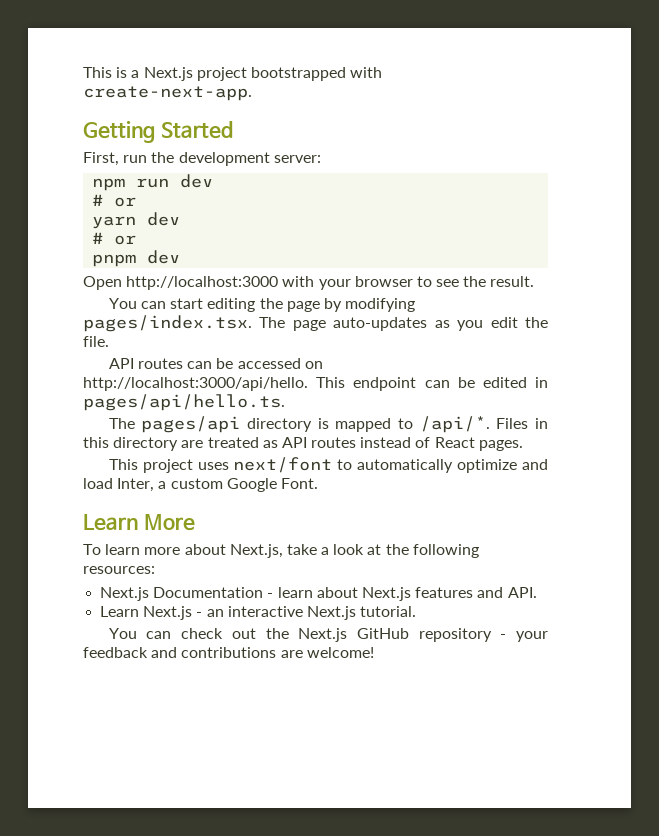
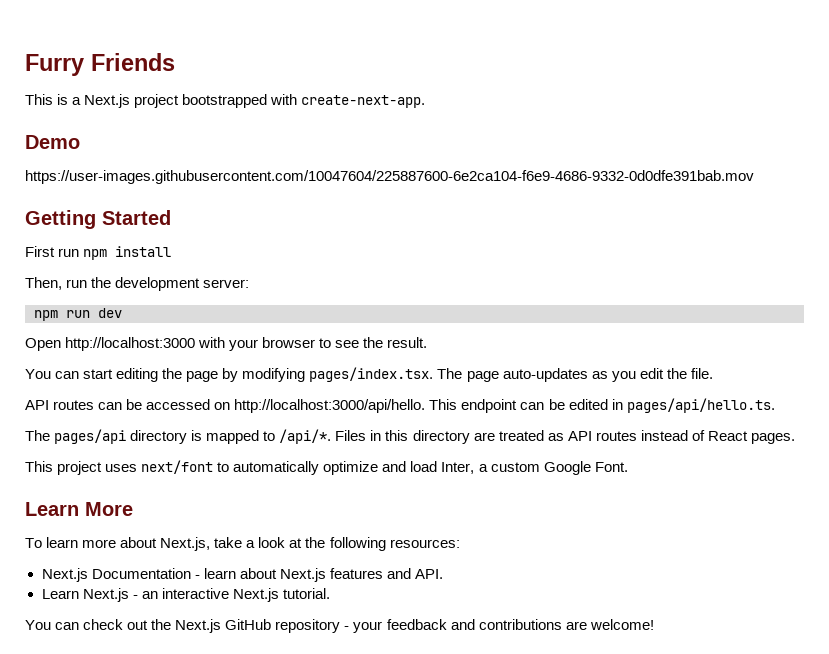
+ Furry Friends
+ Demo
+ https://user-images.githubusercontent.com/10047604/225887600-6e2ca104-f6e9-4686-9332-0d0dfe391bab.mov
- First, run the development server:
+ First run npm install
+ Then, run the development server:
  npm run dev
- # or
- yarn dev
- # or
- pnpm dev

